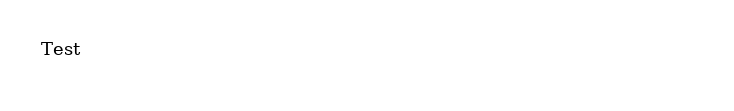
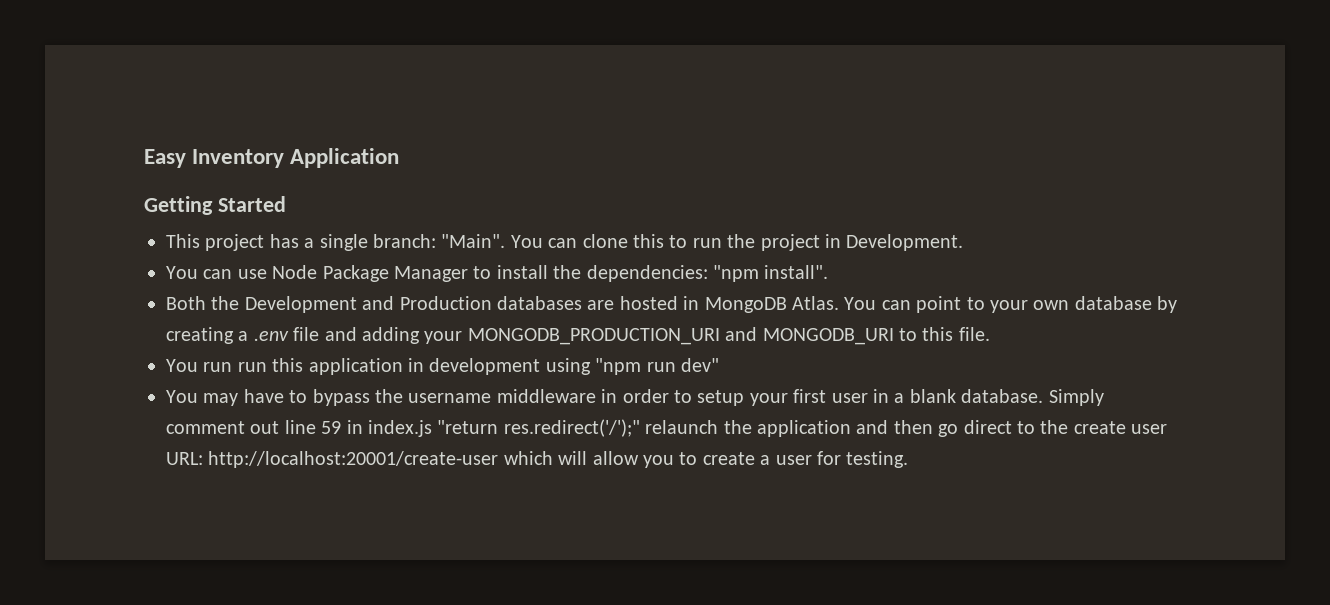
- Test
+ Easy Inventory Application
+ Getting Started
+ This project has a single branch: "Main". You can clone this to run the project in Development.
+ You can use Node Package Manager to install the dependencies: "npm install".
+ Both the Development and Production databases are hosted in MongoDB Atlas. You can point to your own database by creating a .env file and adding your MONGODB_PRODUCTION_URI and MONGODB_URI to this file.
+ You run run this application in development using "npm run dev"
+ You may have to bypass the username middleware in order to setup your first user in a blank database. Simply comment out line 59 in index.js "return res.redirect('/');" relaunch the application and then go direct to the create user URL: http://localhost:20001/create-user which will allow you to create a user for testing.

